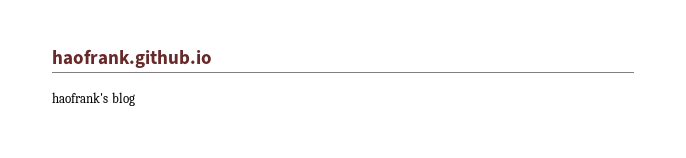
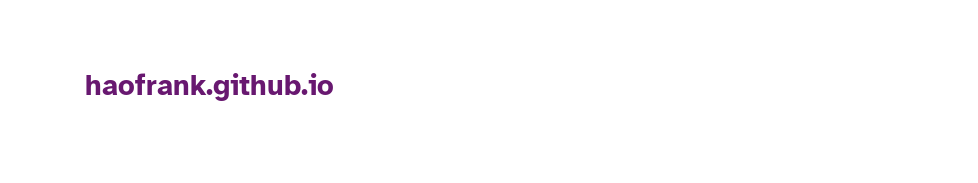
- haofrank's blog

